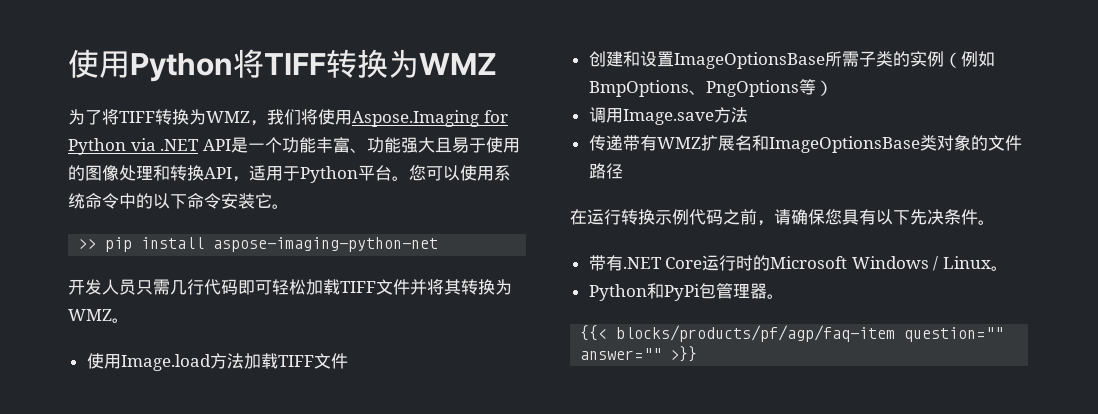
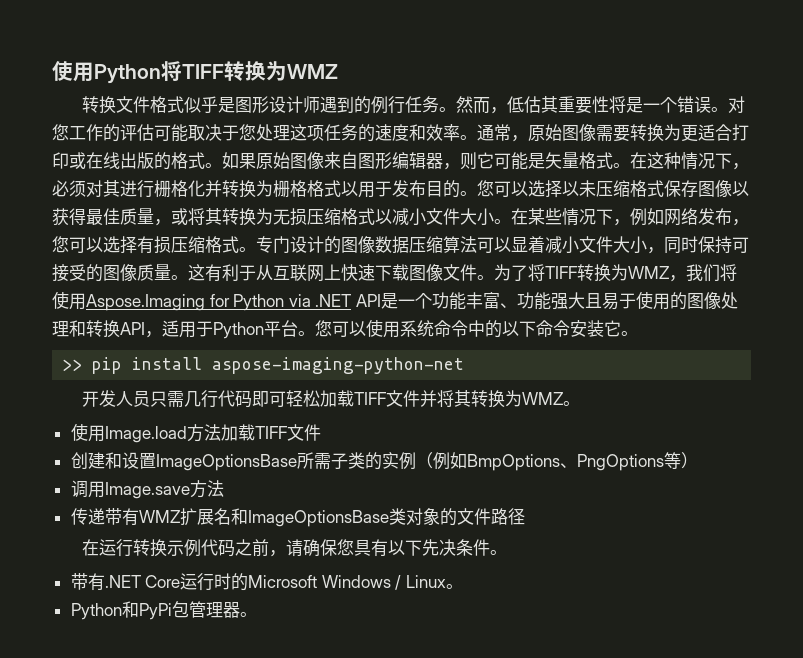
+ 转换文件格式似乎是图形设计师遇到的例行任务。然而，低估其重要性将是一个错误。对您工作的评估可能取决于您处理这项任务的速度和效率。通常，原始图像需要转换为更适合打印或在线出版的格式。如果原始图像来自图形编辑器，则它可能是矢量格式。在这种情况下，必须对其进行栅格化并转换为栅格格式以用于发布目的。您可以选择以未压缩格式保存图像以获得最佳质量，或将其转换为无损压缩格式以减小文件大小。在某些情况下，例如网络发布，您可以选择有损压缩格式。专门设计的图像数据压缩算法可以显着减小文件大小，同时保持可接受的图像质量。这有利于从互联网上快速下载图像文件。
- {{< blocks/products/pf/agp/faq-item question="" answer="" >}}

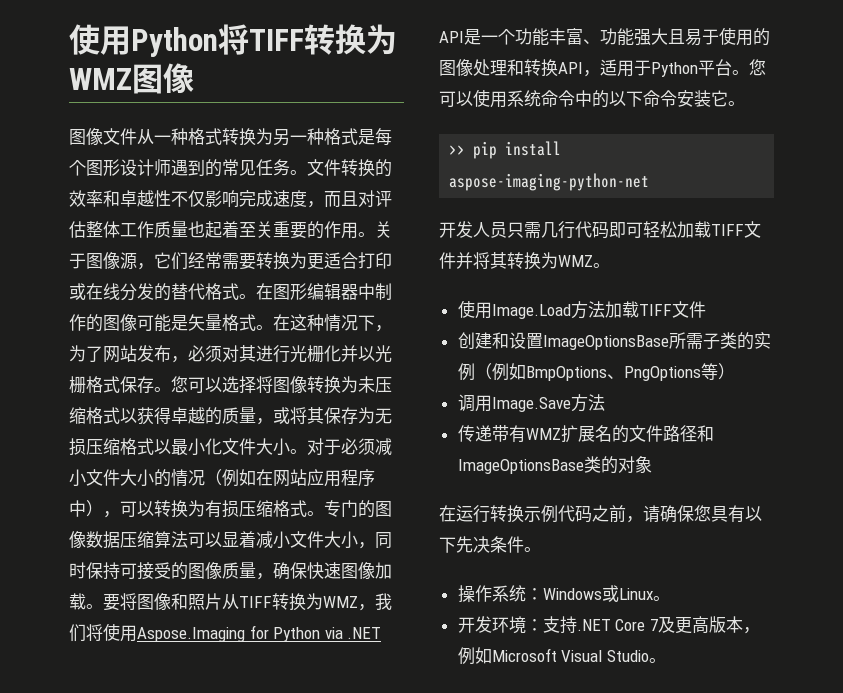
- 使用Python将TIFF转换为WMZ
- 转换文件格式似乎是图形设计师遇到的例行任务。然而，低估其重要性将是一个错误。对您工作的评估可能取决于您处理这项任务的速度和效率。通常，原始图像需要转换为更适合打印或在线出版的格式。如果原始图像来自图形编辑器，则它可能是矢量格式。
+ 使用Python将TIFF转换为WMZ图像
+ 图像文件从一种格式转换为另一种格式是每个图形设计师遇到的常见任务。文件转换的效率和卓越性不仅影响完成速度，而且对评估整体工作质量也起着至关重要的作用。关于图像源，它们经常需要转换为更适合打印或在线分发的替代格式。在图形编辑器中制作的图像可能是矢量格式。
- 在这种情况下，必须对其进行栅格化并转换为栅格格式以用于发布目的。您可以选择以未压缩格式保存图像以获得最佳质量，或将其转换为无损压缩格式以减小文件大小。在某些情况下，例如网络发布，您可以选择有损压缩格式。
+ 在这种情况下，为了网站发布，必须对其进行光栅化并以光栅格式保存。您可以选择将图像转换为未压缩格式以获得卓越的质量，或将其保存为无损压缩格式以最小化文件大小。对于必须减小文件大小的情况（例如在网站应用程序中），可以转换为有损压缩格式。
- 专门设计的图像数据压缩算法可以显着减小文件大小，同时保持可接受的图像质量。这有利于从互联网上快速下载图像文件。为了将TIFF转换为WMZ，我们将使用Aspose.Imaging for Python via .NET API是一个功能丰富、功能强大且易于使用的图像处理和转换API，适用于Python平台。
+ 专门的图像数据压缩算法可以显着减小文件大小，同时保持可接受的图像质量，确保快速图像加载。要将图像和照片从TIFF转换为WMZ，我们将使用Aspose.Imaging for Python via .NET API是一个功能丰富、功能强大且易于使用的图像处理和转换API，适用于Python平台。
- 使用Image.load方法加载TIFF文件
+ 使用Image.Load方法加载TIFF文件
- 调用Image.save方法
+ 调用Image.Save方法
- 传递带有WMZ扩展名和ImageOptionsBase类对象的文件路径
+ 传递带有WMZ扩展名的文件路径和ImageOptionsBase类的对象
- 带有.NET Core运行时的Microsoft Windows / Linux。
- Python和PyPi包管理器。
+ 操作系统：Windows或Linux。
+ 开发环境：支持.NET Core 7及更高版本，例如Microsoft Visual Studio。

